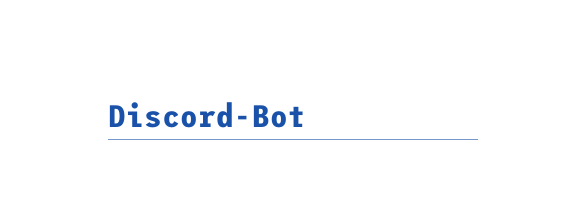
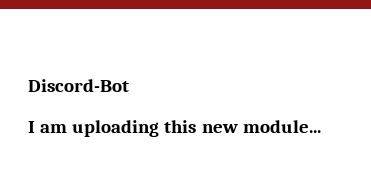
+ I am uploading this new module...

